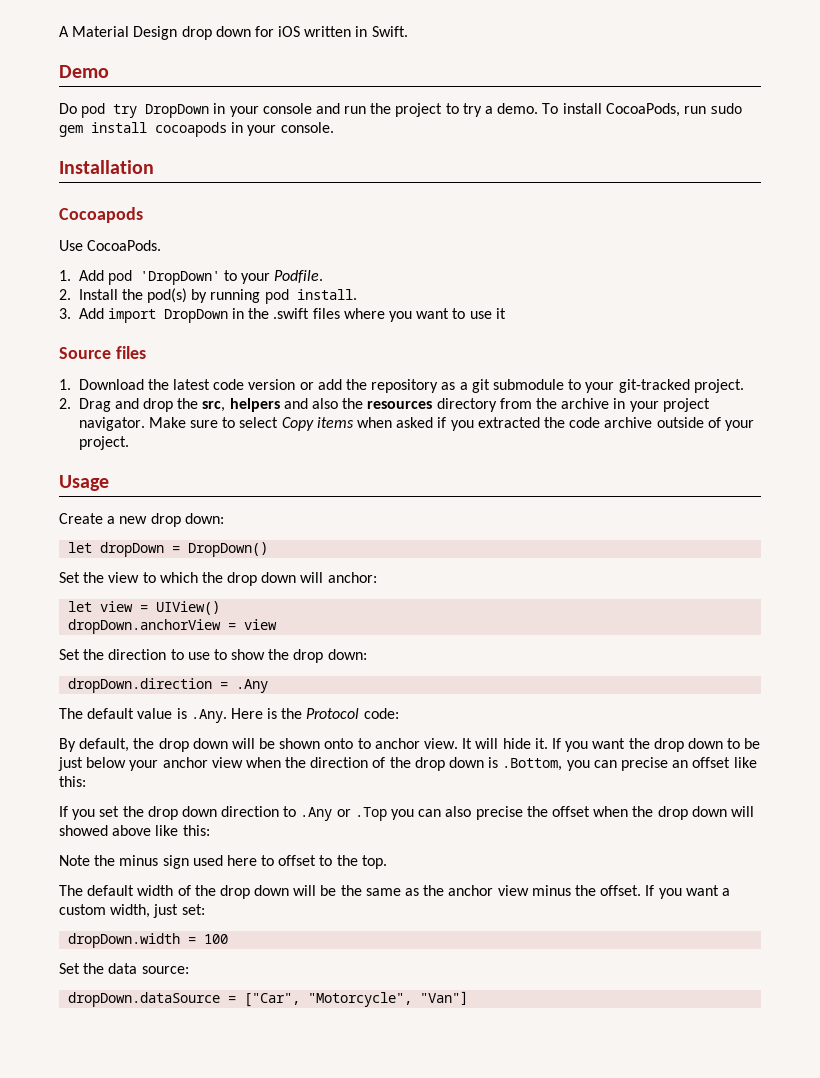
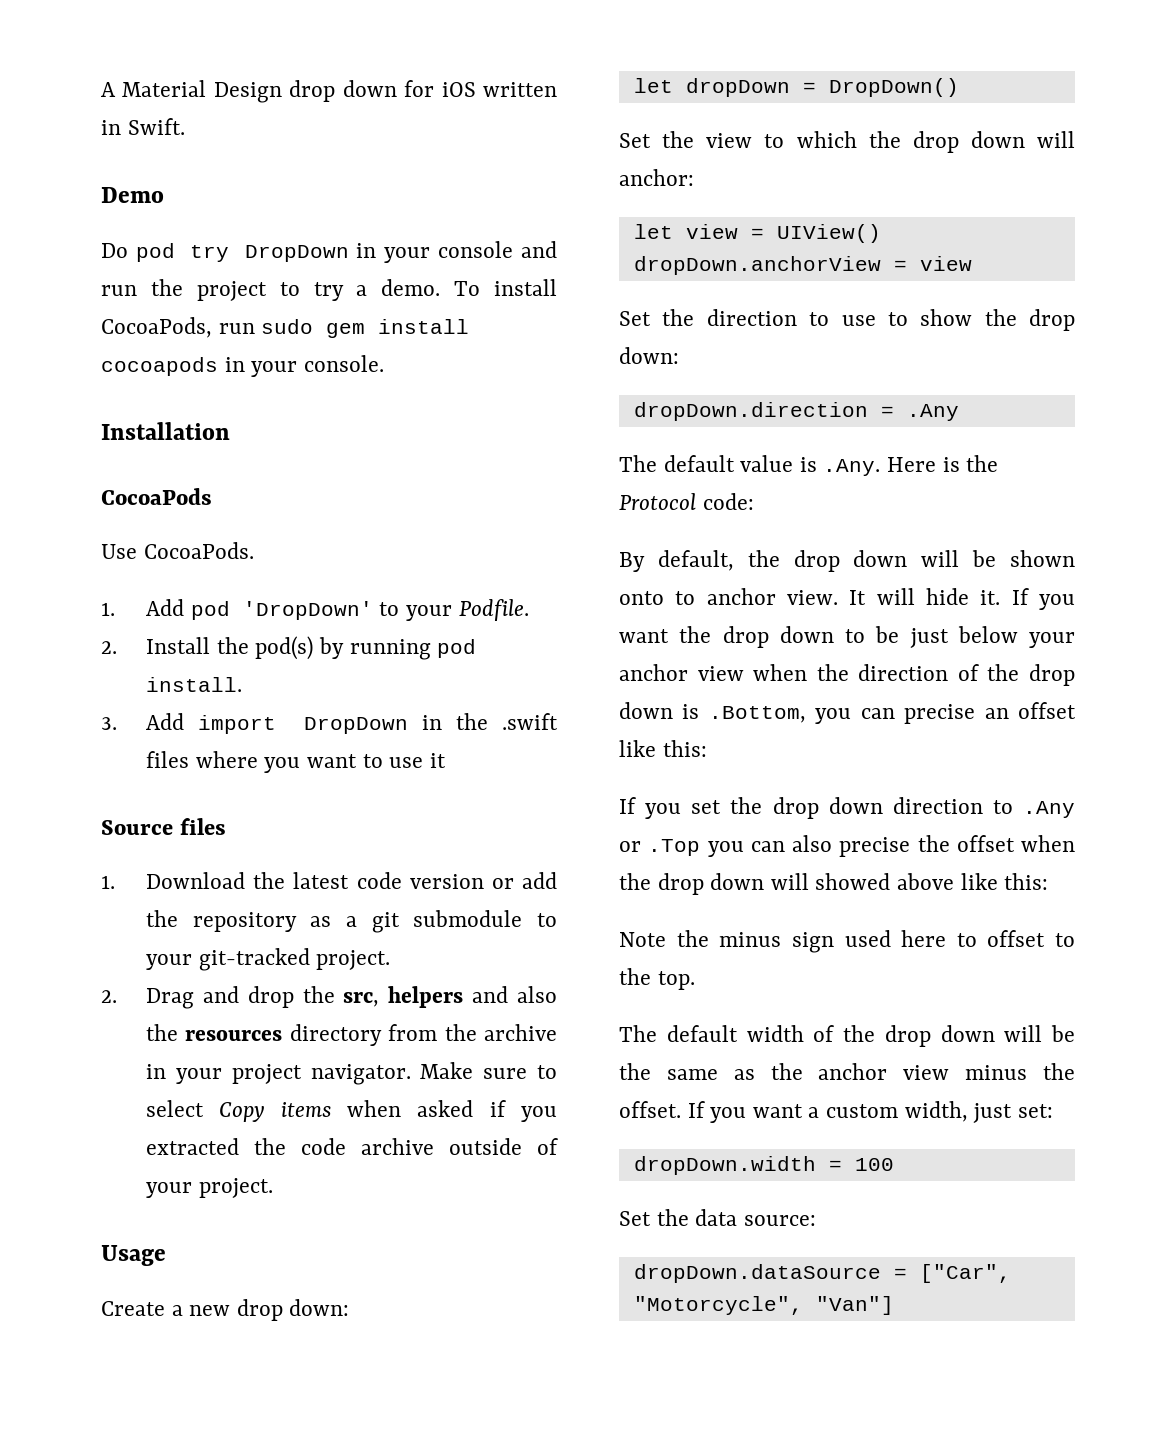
- Cocoapods
+ CocoaPods

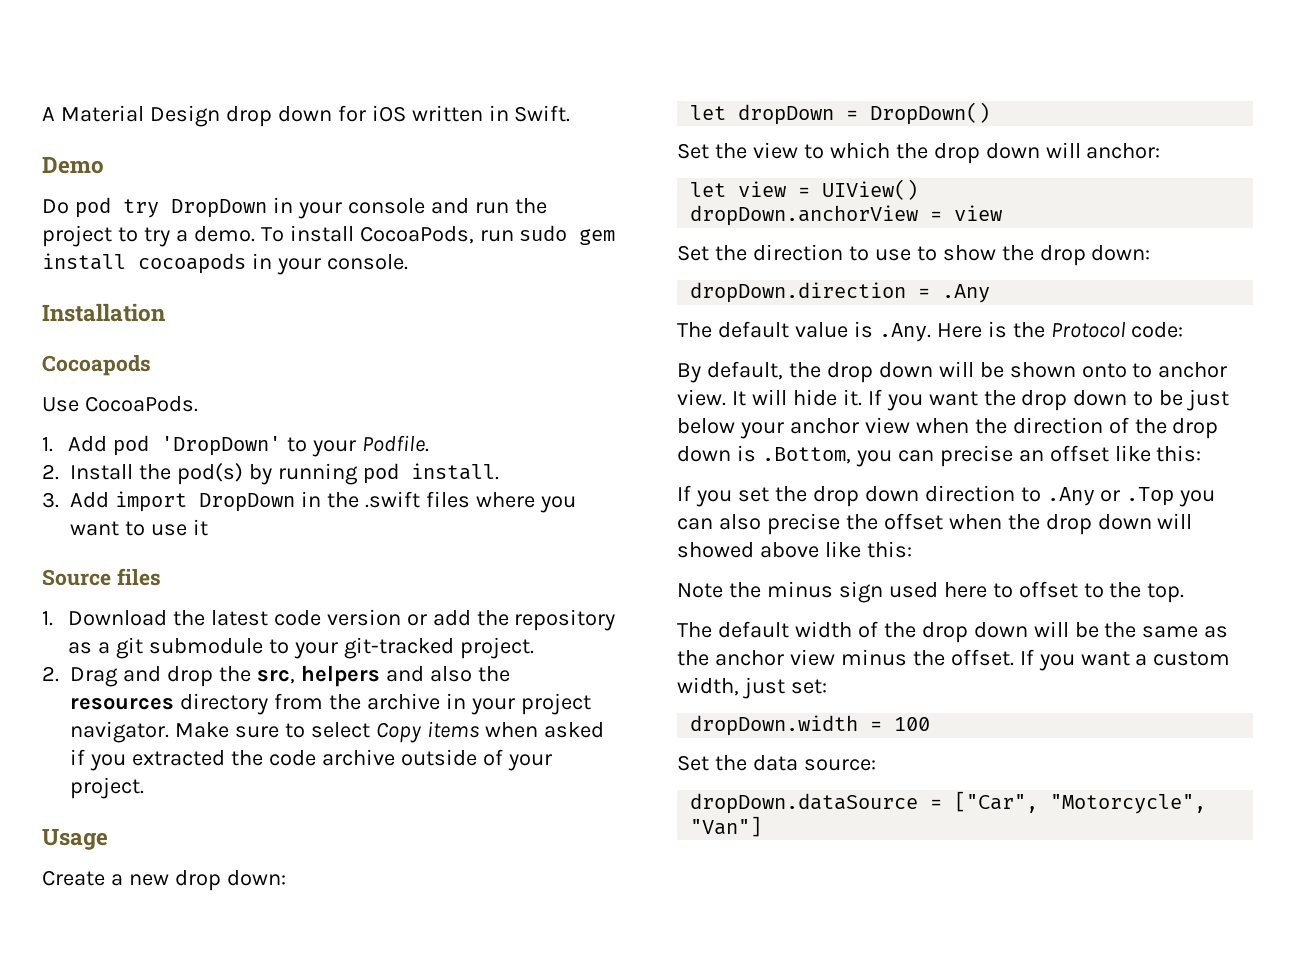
- CocoaPods
+ Cocoapods

